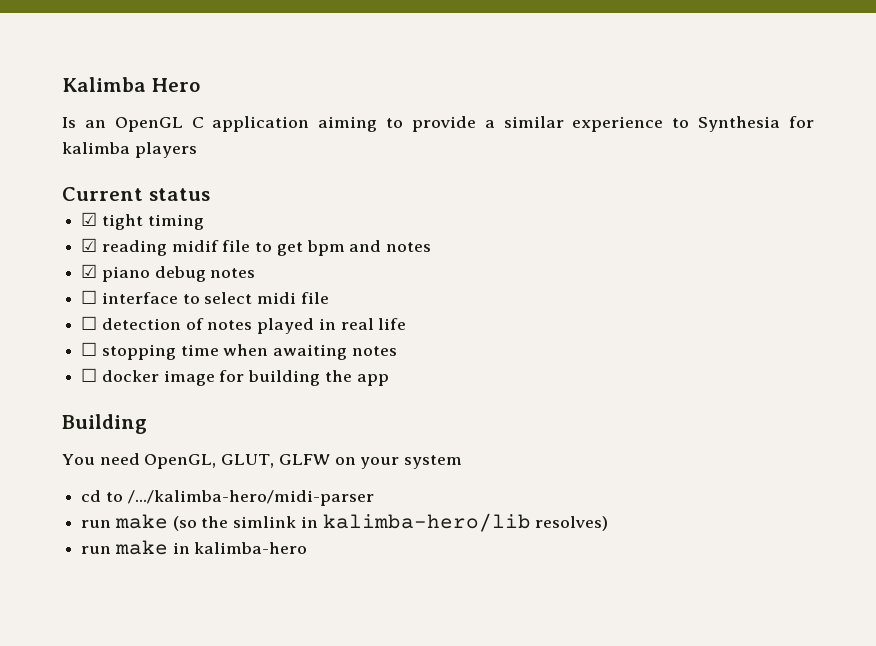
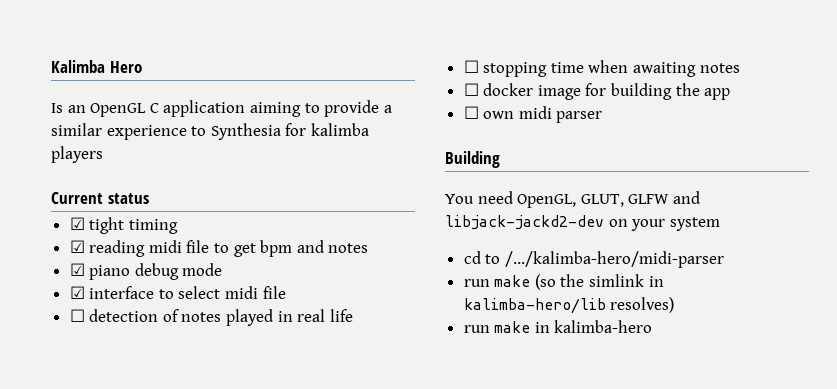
- ☑ reading midif file to get bpm and notes
+ ☑ reading midi file to get bpm and notes
- ☑ piano debug notes
- ☐ interface to select midi file
+ ☑ piano debug mode
+ ☑ interface to select midi file
+ ☐ own midi parser
- You need OpenGL, GLUT, GLFW on your system
+ You need OpenGL, GLUT, GLFW and libjack-jackd2-dev on your system

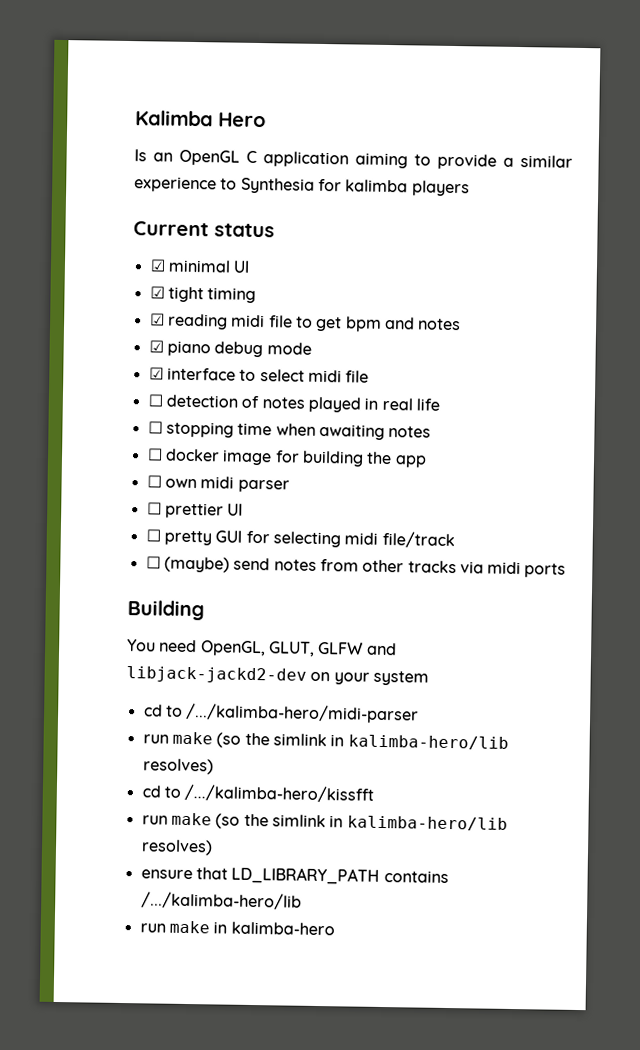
+ ☑ minimal UI
+ ☐ prettier UI
+ ☐ pretty GUI for selecting midi file/track
+ ☐ (maybe) send notes from other tracks via midi ports
+ cd to /.../kalimba-hero/kissfft
+ run make (so the simlink in kalimba-hero/lib resolves)
+ ensure that LD_LIBRARY_PATH contains /.../kalimba-hero/lib

